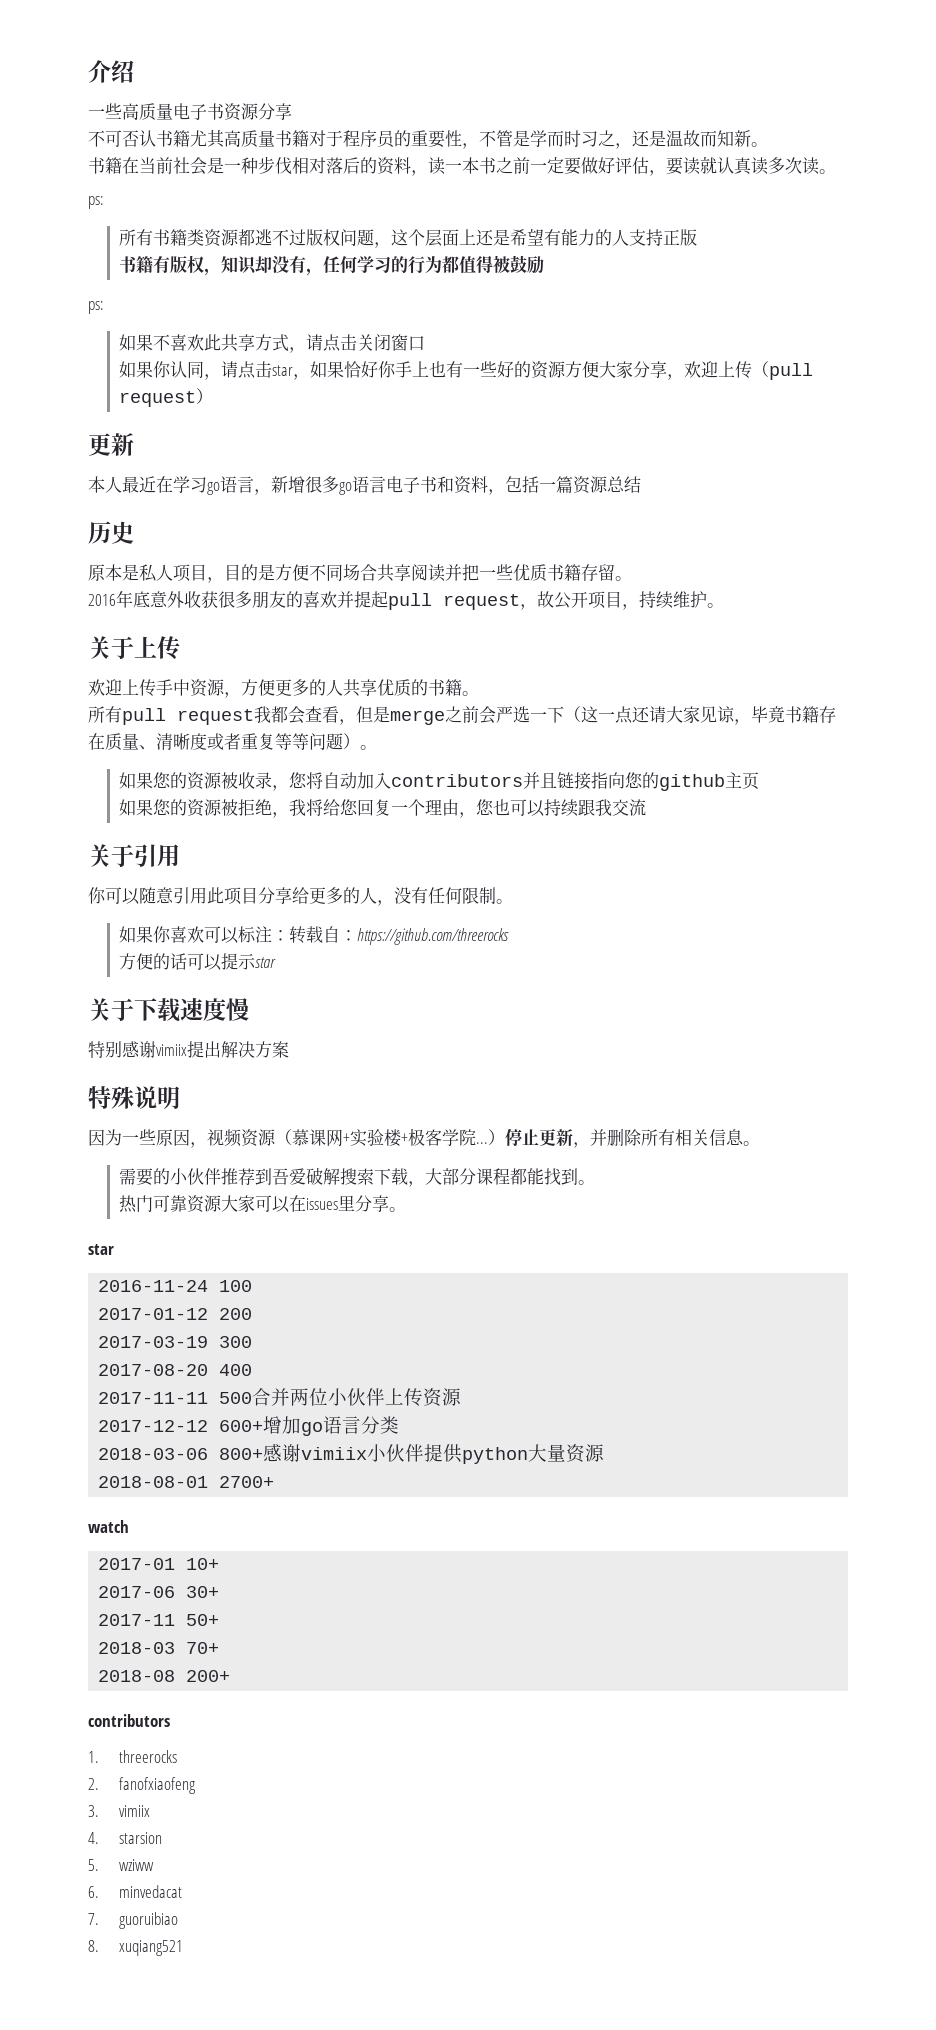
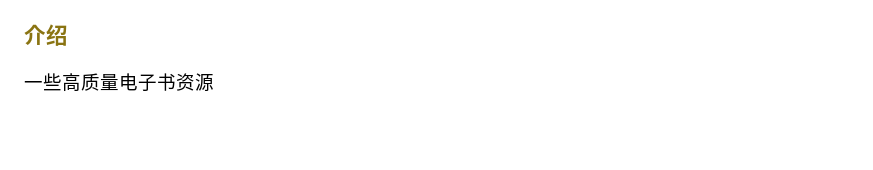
- 一些高质量电子书资源分享
- 不可否认书籍尤其高质量书籍对于程序员的重要性，不管是学而时习之，还是温故而知新。
- 书籍在当前社会是一种步伐相对落后的资料，读一本书之前一定要做好评估，要读就认真读多次读。
- ps:
- 所有书籍类资源都逃不过版权问题，这个层面上还是希望有能力的人支持正版
- 书籍有版权，知识却没有，任何学习的行为都值得被鼓励
- ps:
- 如果不喜欢此共享方式，请点击关闭窗口
- 如果你认同，请点击star，如果恰好你手上也有一些好的资源方便大家分享，欢迎上传（pull request）
- 更新
- 本人最近在学习go语言，新增很多go语言电子书和资料，包括一篇资源总结
- 历史
- 原本是私人项目，目的是方便不同场合共享阅读并把一些优质书籍存留。
- 2016年底意外收获很多朋友的喜欢并提起pull request，故公开项目，持续维护。
- 关于上传
- 欢迎上传手中资源，方便更多的人共享优质的书籍。
- 所有pull request我都会查看，但是merge之前会严选一下（这一点还请大家见谅，毕竟书籍存在质量、清晰度或者重复等等问题）。
- 如果您的资源被收录，您将自动加入contributors并且链接指向您的github主页
- 如果您的资源被拒绝，我将给您回复一个理由，您也可以持续跟我交流
- 关于引用
- 你可以随意引用此项目分享给更多的人，没有任何限制。
- 如果你喜欢可以标注：转载自：https://github.com/threerocks
- 方便的话可以提示star
- 关于下载速度慢
- 特别感谢vimiix提出解决方案
- 特殊说明
- 因为一些原因，视频资源（慕课网+实验楼+极客学院...）停止更新，并删除所有相关信息。
- 需要的小伙伴推荐到吾爱破解搜索下载，大部分课程都能找到。
- 热门可靠资源大家可以在issues里分享。
- star
- 2016-11-24 100
- 2017-01-12 200
- 2017-03-19 300
- 2017-08-20 400
- 2017-11-11 500合并两位小伙伴上传资源
- 2017-12-12 600+增加go语言分类
- 2018-03-06 800+感谢vimiix小伙伴提供python大量资源
- 2018-08-01 2700+
- watch
- 2017-01 10+
- 2017-06 30+
- 2017-11 50+
- 2018-03 70+
- 2018-08 200+
- contributors
- 1. threerocks
- 2. fanofxiaofeng
- 3. vimiix
- 4. starsion
- 5. wziww
- 6. minvedacat
- 7. guoruibiao
- 8. xuqiang521
+ 一些高质量电子书资源

